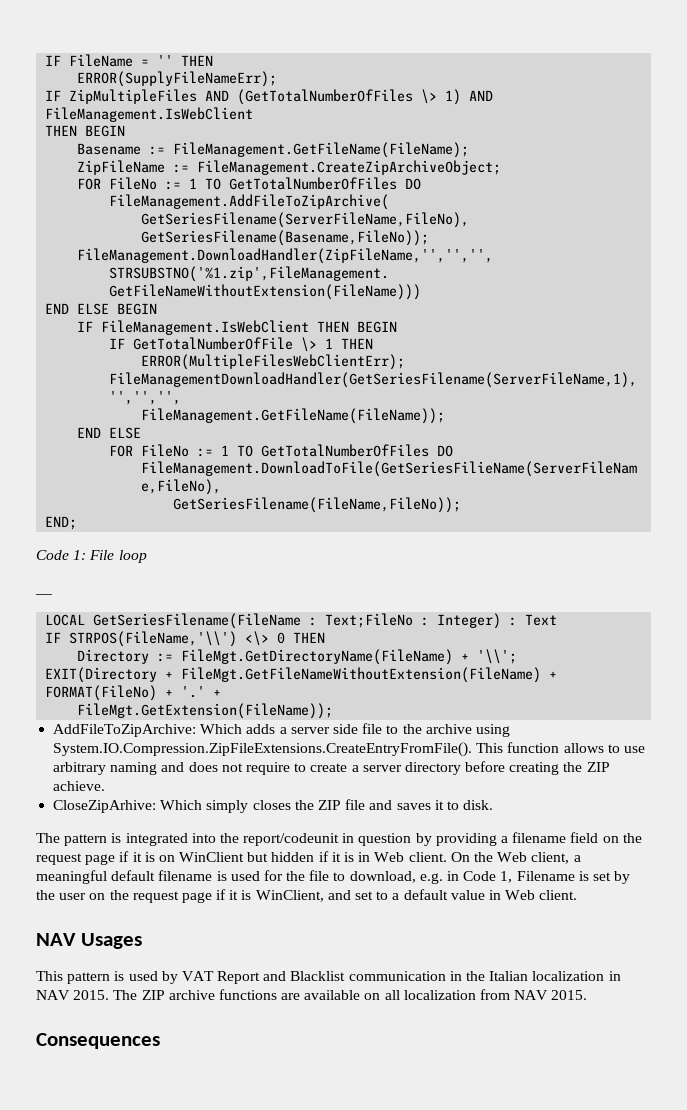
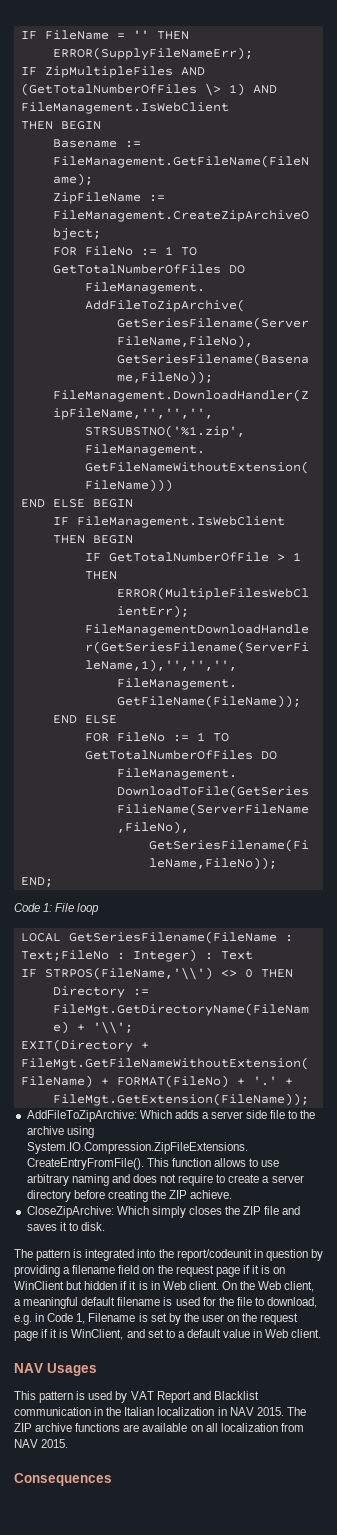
- IF GetTotalNumberOfFile \> 1 THEN
+ IF GetTotalNumberOfFile > 1 THEN
- __
- IF STRPOS(FileName,'\\') <\> 0 THEN
+ IF STRPOS(FileName,'\\') <> 0 THEN
- CloseZipArhive: Which simply closes the ZIP file and saves it to disk.
+ CloseZipArchive: Which simply closes the ZIP file and saves it to disk.

